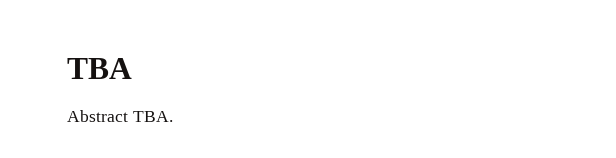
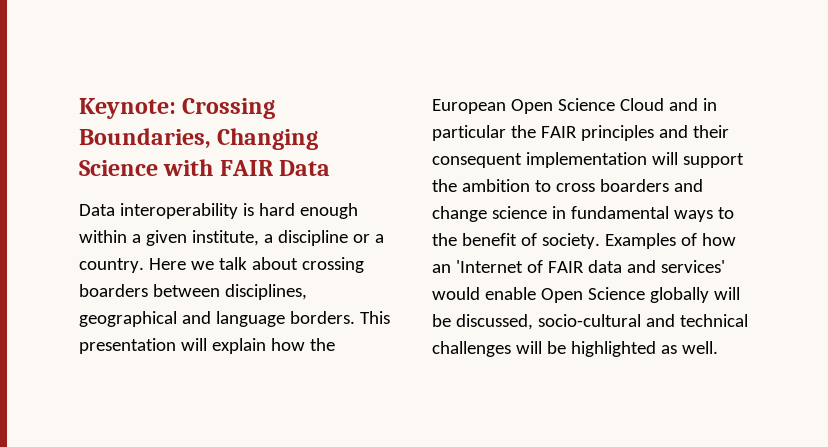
- TBA
- Abstract TBA.
+ Keynote: Crossing Boundaries, Changing Science with FAIR Data
+ Data interoperability is hard enough within a given institute, a discipline or a country. Here we talk about crossing boarders between disciplines, geographical and language borders. This presentation will explain how the European Open Science Cloud and in particular the FAIR principles and their consequent implementation will support the ambition to cross boarders and change science in fundamental ways to the benefit of society. Examples of how an 'Internet of FAIR data and services' would enable Open Science globally will be discussed, socio-cultural and technical challenges will be highlighted as well.

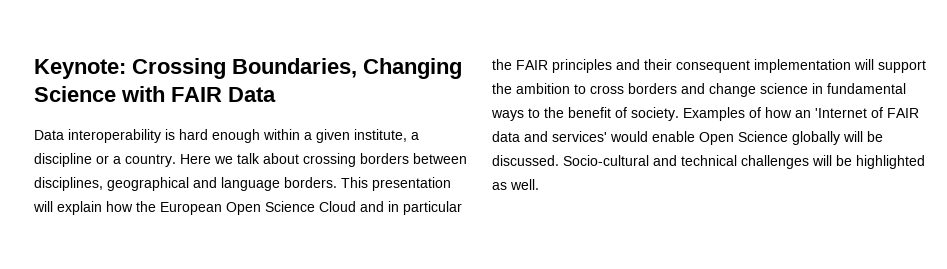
- Here we talk about crossing boarders between disciplines, geographical and language borders.
+ Here we talk about crossing borders between disciplines, geographical and language borders.
- This presentation will explain how the European Open Science Cloud and in particular the FAIR principles and their consequent implementation will support the ambition to cross boarders and change science in fundamental ways to the benefit of society.
+ This presentation will explain how the European Open Science Cloud and in particular the FAIR principles and their consequent implementation will support the ambition to cross borders and change science in fundamental ways to the benefit of society.
- Examples of how an 'Internet of FAIR data and services' would enable Open Science globally will be discussed, socio-cultural and technical challenges will be highlighted as well.
+ Examples of how an 'Internet of FAIR data and services' would enable Open Science globally will be discussed. Socio-cultural and technical challenges will be highlighted as well.

